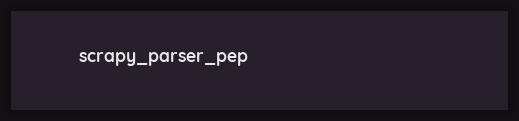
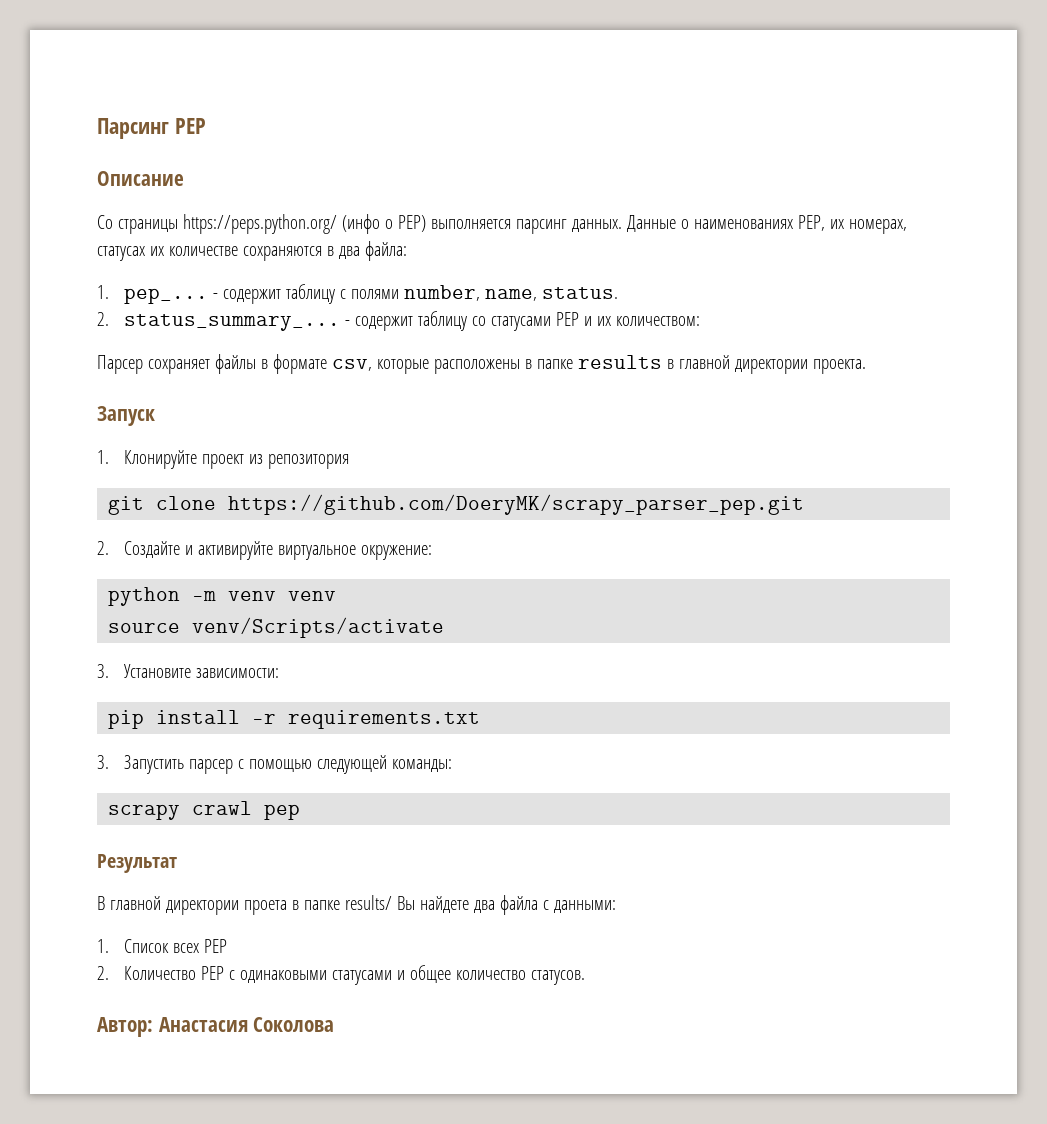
- scrapy_parser_pep
+ Парсинг PEP
+ Описание
+ Со страницы https://peps.python.org/ (инфо о PEP) выполняется парсинг данных. Данные о наименованиях PEP, их номерах, статусах их количестве сохраняются в два файла:
+ 1. pep_... - содержит таблицу с полями number, name, status.
+ 2. status_summary_... - содержит таблицу со статусами PEP и их количеством:
+ Парсер сохраняет файлы в формате csv, которые расположены в папке results в главной директории проекта.
+ Запуск
+ 1. Клонируйте проект из репозитория
+ git clone https://github.com/DoeryMK/scrapy_parser_pep.git
+ 2. Создайте и активируйте виртуальное окружение:
+ python -m venv venv
+ source venv/Scripts/activate
+ 3. Установите зависимости:
+ pip install -r requirements.txt
+ 3. Запустить парсер с помощью следующей команды:
+ scrapy crawl pep
+ Результат
+ В главной директории проета в папке results/ Вы найдете два файла с данными:
+ 1. Список всех PEP
+ 2. Количество PEP с одинаковыми статусами и общее количество статусов.
+ Автор: Анастасия Соколова

